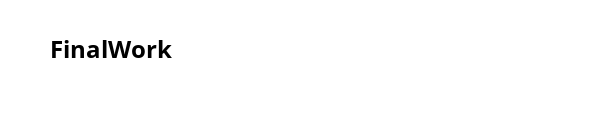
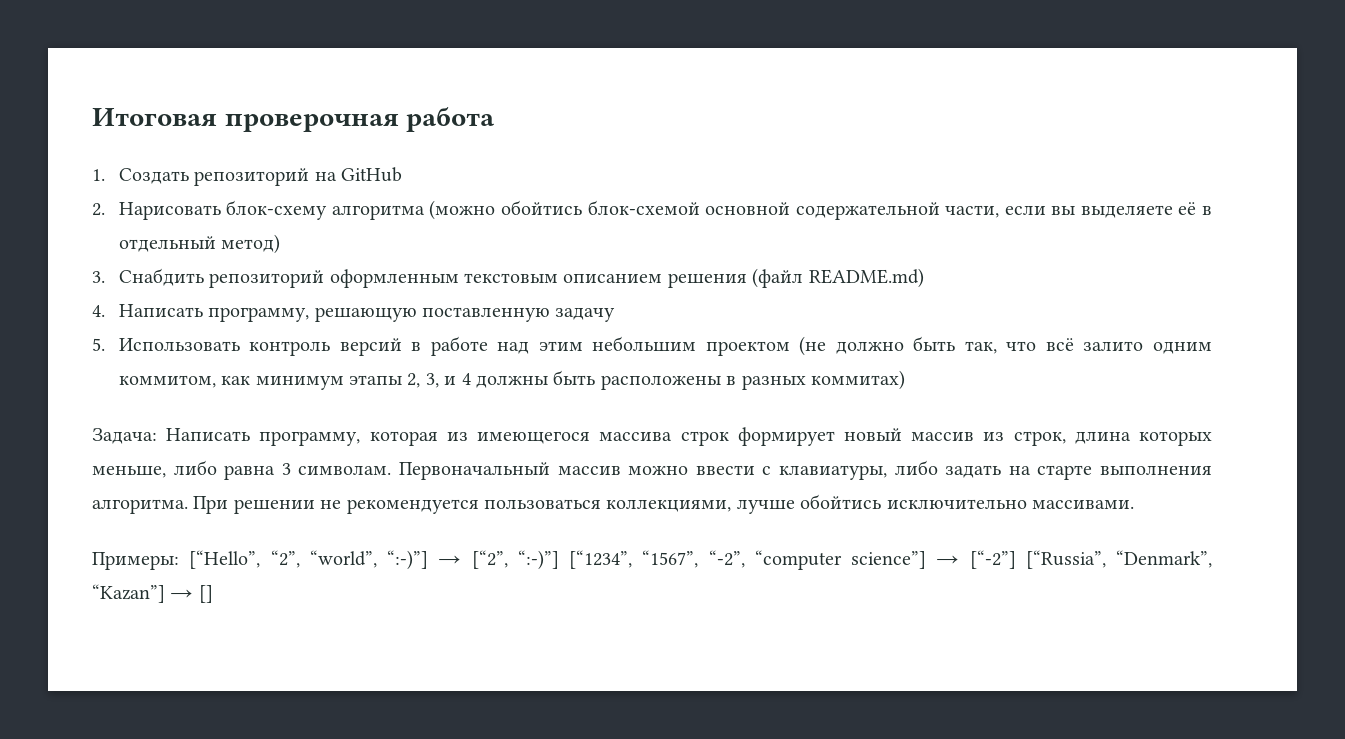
- FinalWork
+ Итоговая проверочная работа
+ 1. Создать репозиторий на GitHub
+ 2. Нарисовать блок-схему алгоритма (можно обойтись блок-схемой основной содержательной части, если вы выделяете её в отдельный метод)
+ 3. Снабдить репозиторий оформленным текстовым описанием решения (файл README.md)
+ 4. Написать программу, решающую поставленную задачу
+ 5. Использовать контроль версий в работе над этим небольшим проектом (не должно быть так, что всё залито одним коммитом, как минимум этапы 2, 3, и 4 должны быть расположены в разных коммитах)
+ Задача: Написать программу, которая из имеющегося массива строк формирует новый массив из строк, длина которых меньше, либо равна 3 символам. Первоначальный массив можно ввести с клавиатуры, либо задать на старте выполнения алгоритма. При решении не рекомендуется пользоваться коллекциями, лучше обойтись исключительно массивами.
+ Примеры: [“Hello”, “2”, “world”, “:-)”] → [“2”, “:-)”] [“1234”, “1567”, “-2”, “computer science”] → [“-2”] [“Russia”, “Denmark”, “Kazan”] → []

